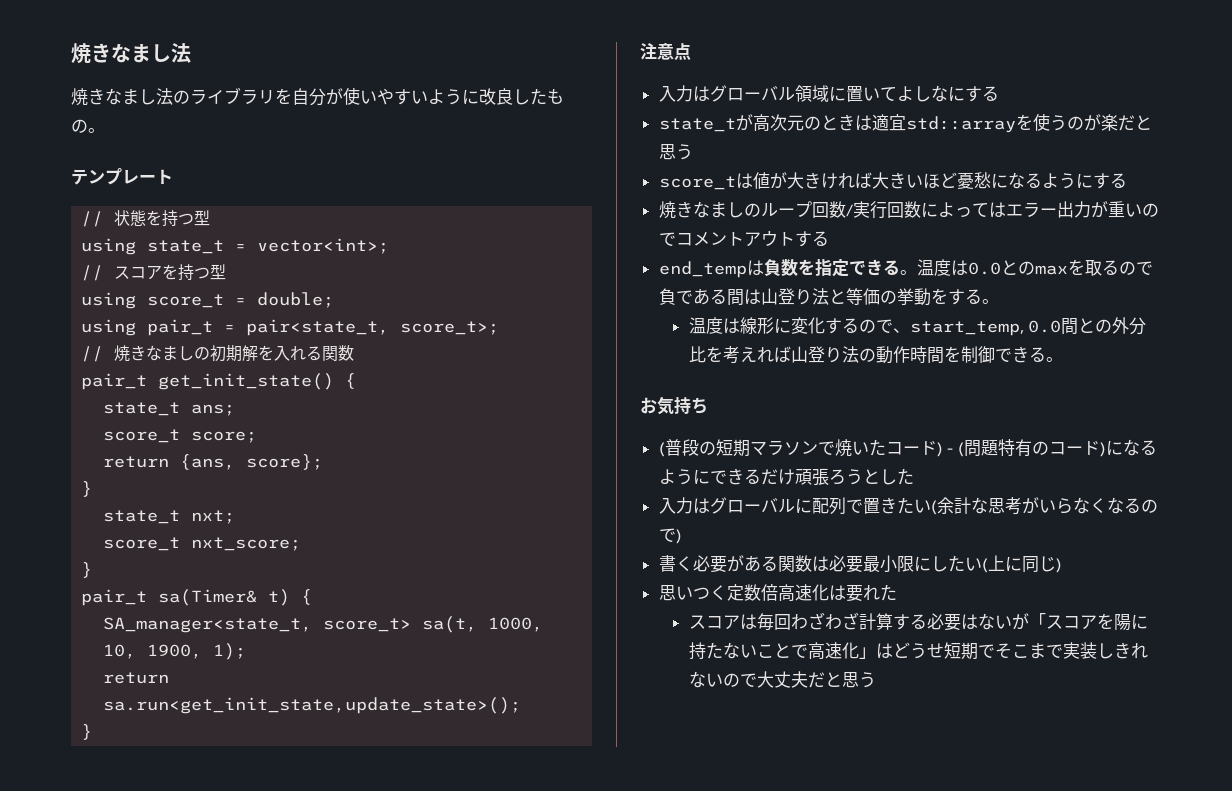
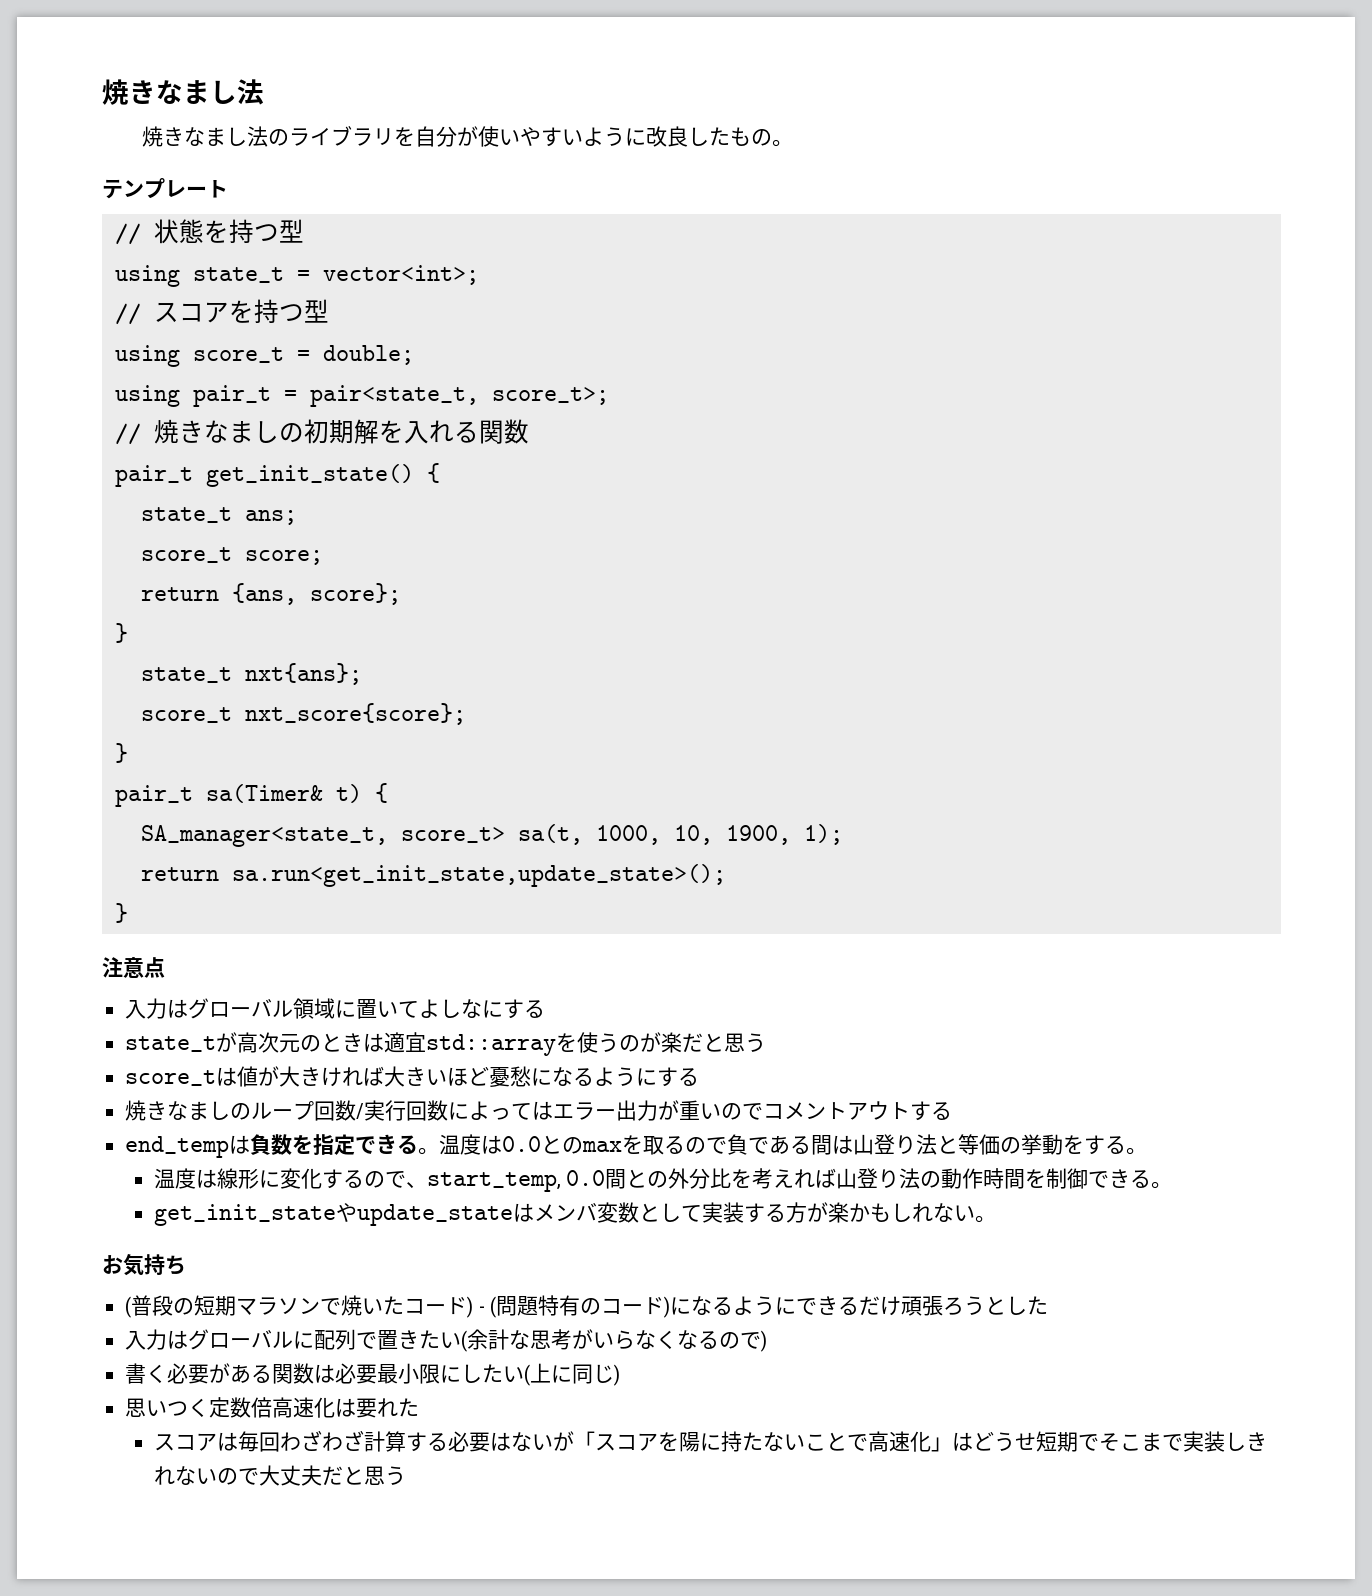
- state_t nxt;
- score_t nxt_score;
+ state_t nxt{ans};
+ score_t nxt_score{score};
+ get_init_stateやupdate_stateはメンバ変数として実装する方が楽かもしれない。

